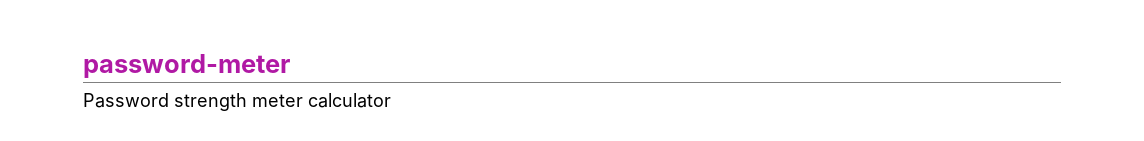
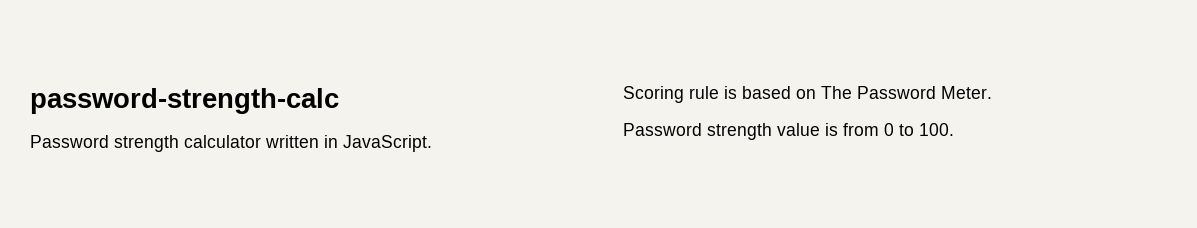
- password-meter
- Password strength meter calculator
+ password-strength-calc
+ Password strength calculator written in JavaScript.
+ Scoring rule is based on The Password Meter.
+ Password strength value is from 0 to 100.

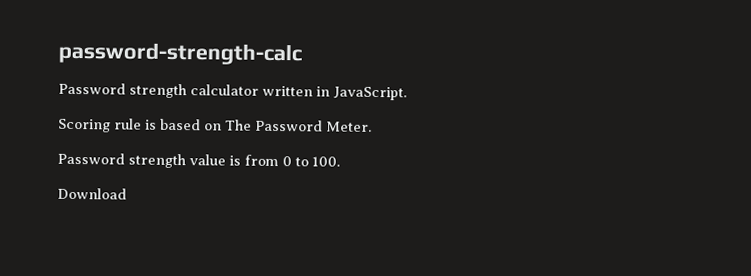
+ Download

